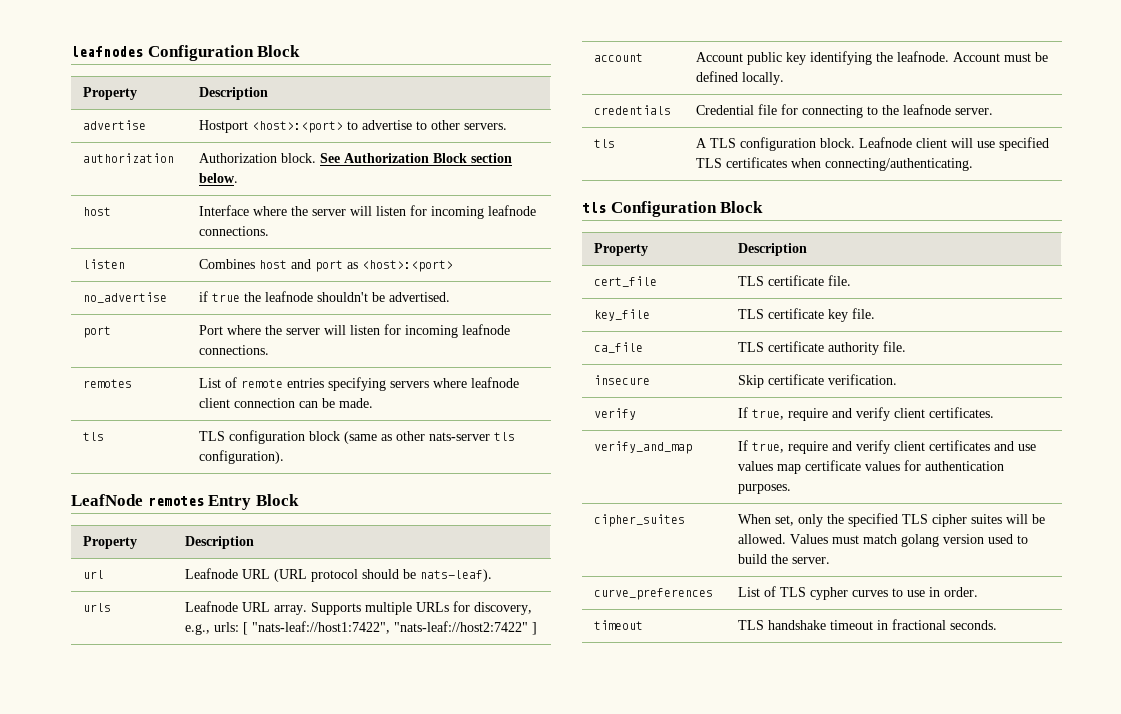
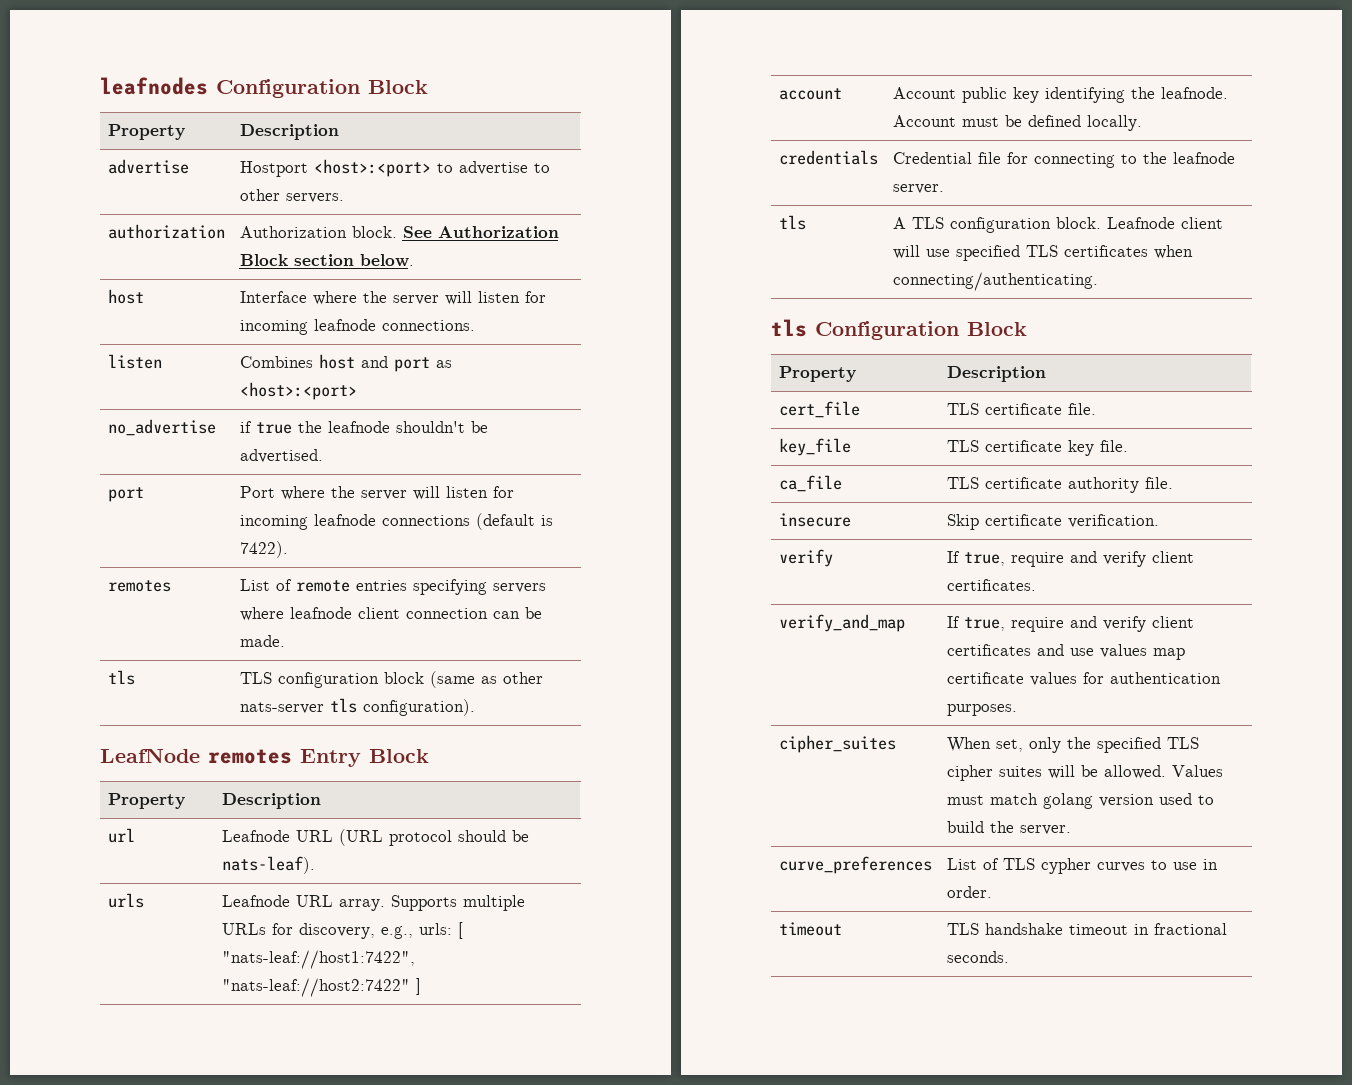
- port | Port where the server will listen for incoming leafnode connections.
+ port | Port where the server will listen for incoming leafnode connections (default is 7422).

